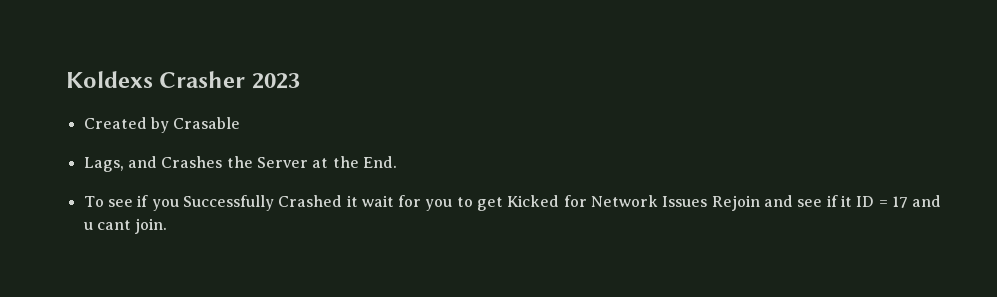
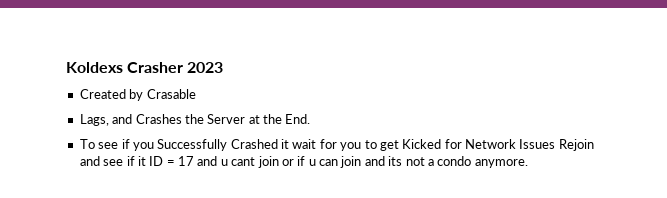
- To see if you Successfully Crashed it wait for you to get Kicked for Network Issues Rejoin and see if it ID = 17 and u cant join.
+ To see if you Successfully Crashed it wait for you to get Kicked for Network Issues Rejoin and see if it ID = 17 and u cant join or if u can join and its not a condo anymore.

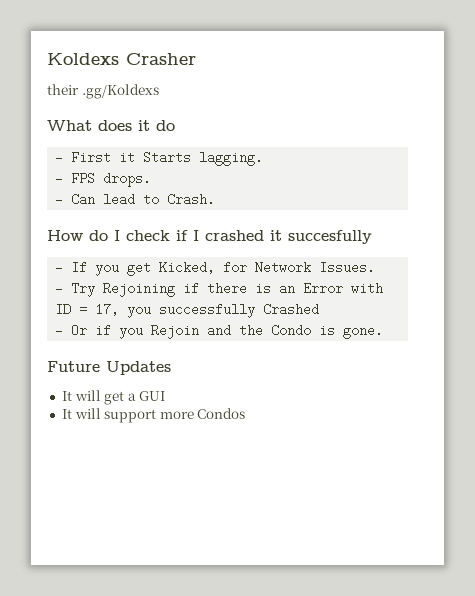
- Koldexs Crasher 2023
- Created by Crasable
- Lags, and Crashes the Server at the End.
- To see if you Successfully Crashed it wait for you to get Kicked for Network Issues Rejoin and see if it ID = 17 and u cant join or if u can join and its not a condo anymore.
+ Koldexs Crasher
+ their .gg/Koldexs
+ What does it do
+ - First it Starts lagging.
+ - FPS drops.
+ - Can lead to Crash.
+ How do I check if I crashed it succesfully
+ - If you get Kicked, for Network Issues.
+ - Try Rejoining if there is an Error with ID = 17, you successfully Crashed
+ - Or if you Rejoin and the Condo is gone.
+ Future Updates
+ It will get a GUI
+ It will support more Condos

